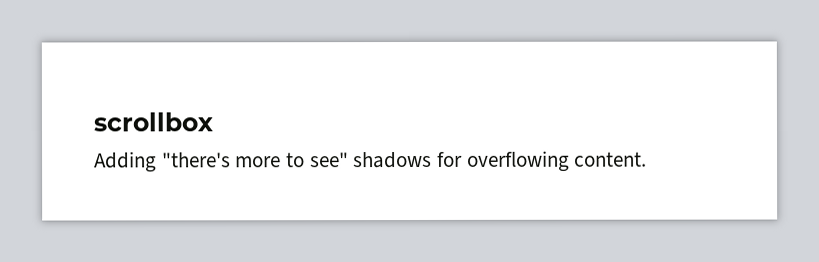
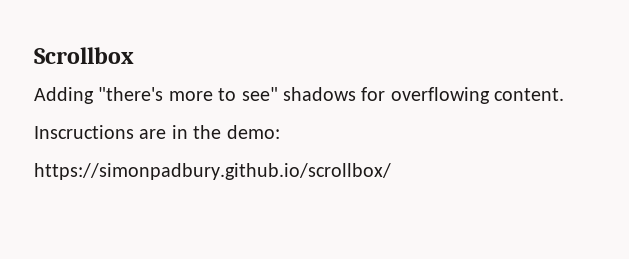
- scrollbox
+ Scrollbox
+ Inscructions are in the demo:
+ https://simonpadbury.github.io/scrollbox/

